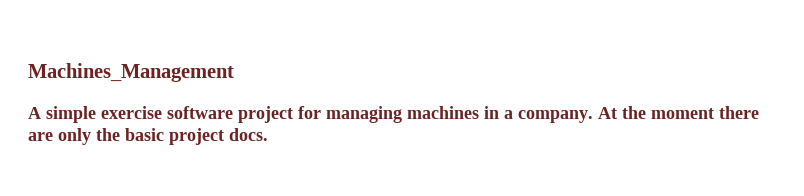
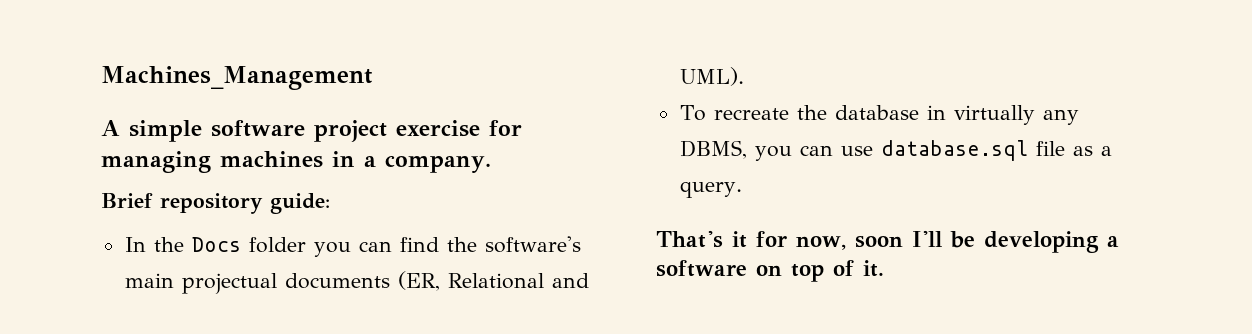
- A simple exercise software project for managing machines in a company. At the moment there are only the basic project docs.
+ A simple software project exercise for managing machines in a company.
+ Brief repository guide:
+ In the Docs folder you can find the software's main projectual documents (ER, Relational and UML).
+ To recreate the database in virtually any DBMS, you can use database.sql file as a query.
+ That's it for now, soon I'll be developing a software on top of it.

